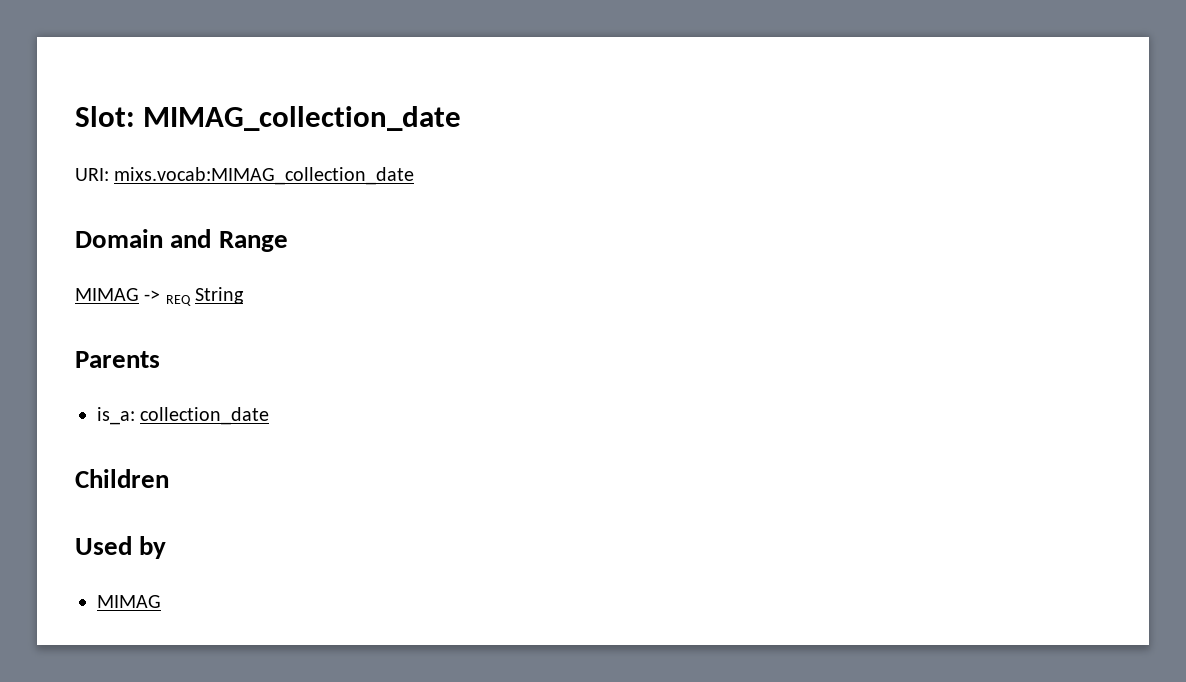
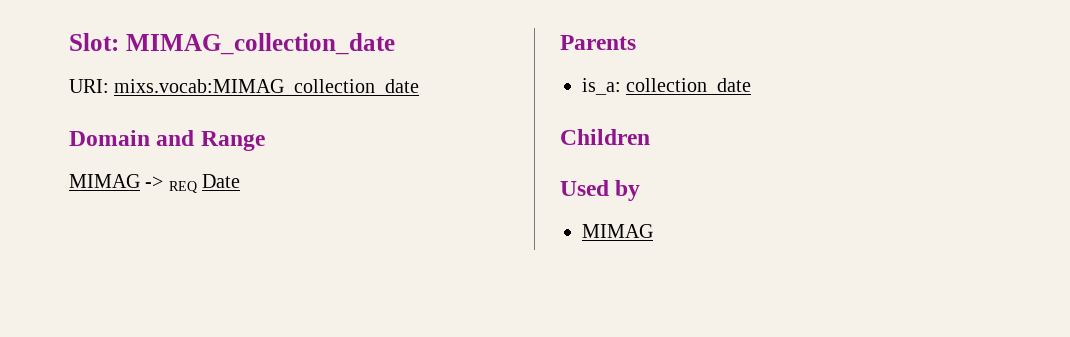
- MIMAG -> REQ String
+ MIMAG -> REQ Date

